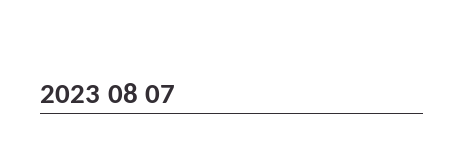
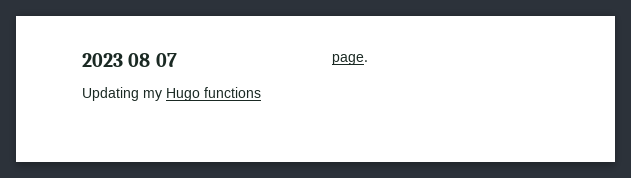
+ Updating my Hugo functions page.

